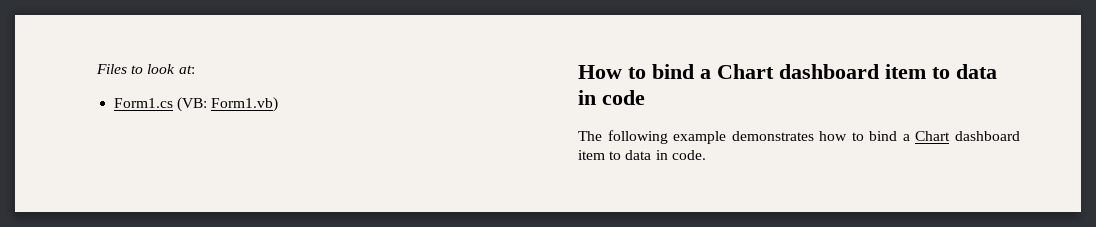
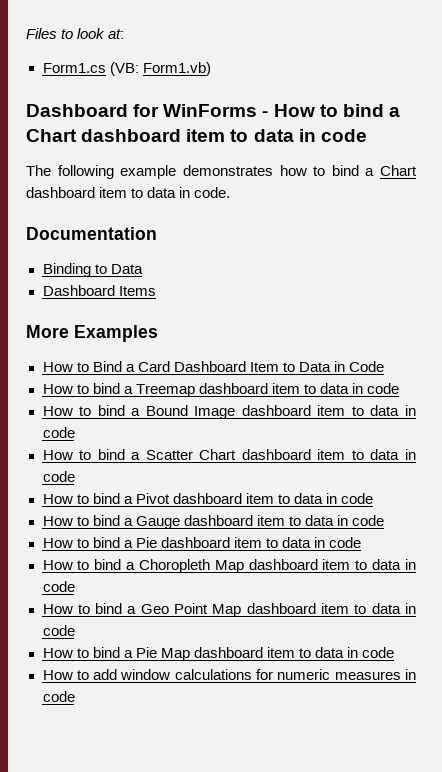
- How to bind a Chart dashboard item to data in code
+ Dashboard for WinForms - How to bind a Chart dashboard item to data in code
+ Documentation
+ Binding to Data
+ Dashboard Items
+ More Examples
+ How to Bind a Card Dashboard Item to Data in Code
+ How to bind a Treemap dashboard item to data in code
+ How to bind a Bound Image dashboard item to data in code
+ How to bind a Scatter Chart dashboard item to data in code
+ How to bind a Pivot dashboard item to data in code
+ How to bind a Gauge dashboard item to data in code
+ How to bind a Pie dashboard item to data in code
+ How to bind a Choropleth Map dashboard item to data in code
+ How to bind a Geo Point Map dashboard item to data in code
+ How to bind a Pie Map dashboard item to data in code
+ How to add window calculations for numeric measures in code

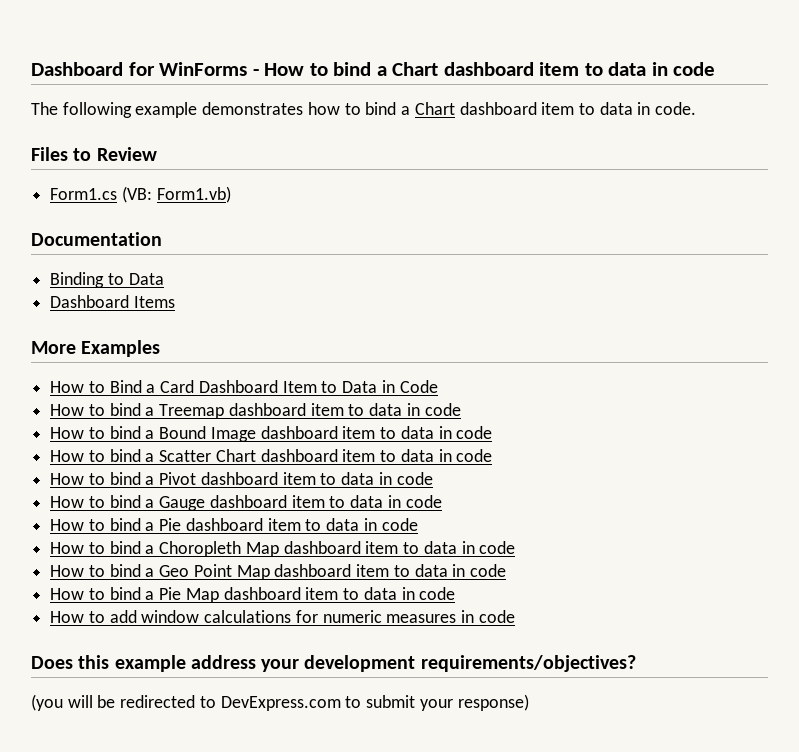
- Files to look at:
- Form1.cs (VB: Form1.vb)
+ Files to Review
+ Form1.cs (VB: Form1.vb)
+ Does this example address your development requirements/objectives?
+ (you will be redirected to DevExpress.com to submit your response)

